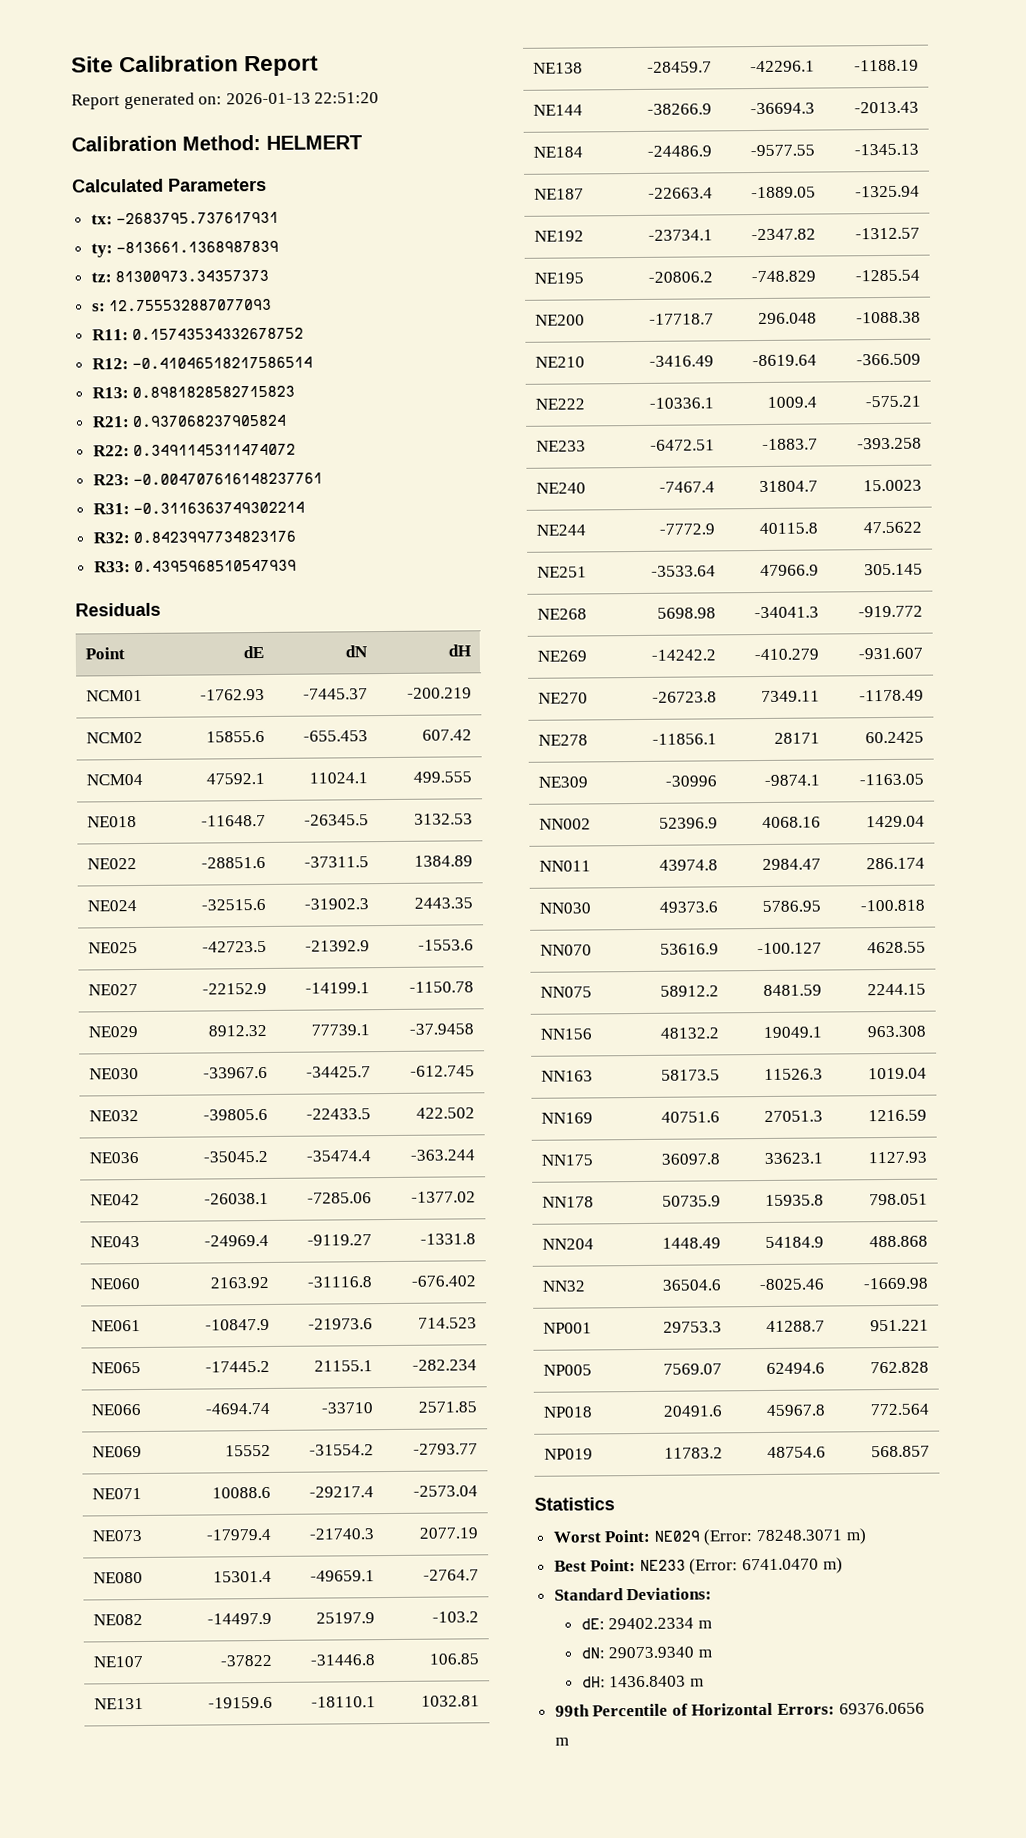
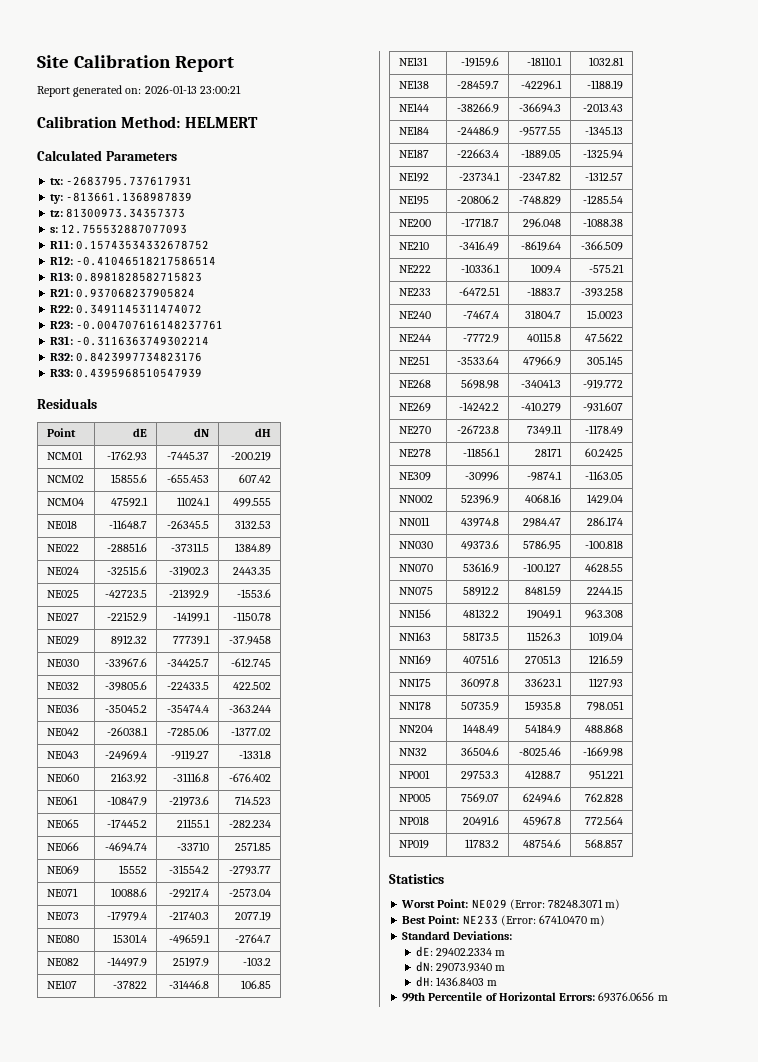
- Report generated on: 2026-01-13 22:51:20
+ Report generated on: 2026-01-13 23:00:21

